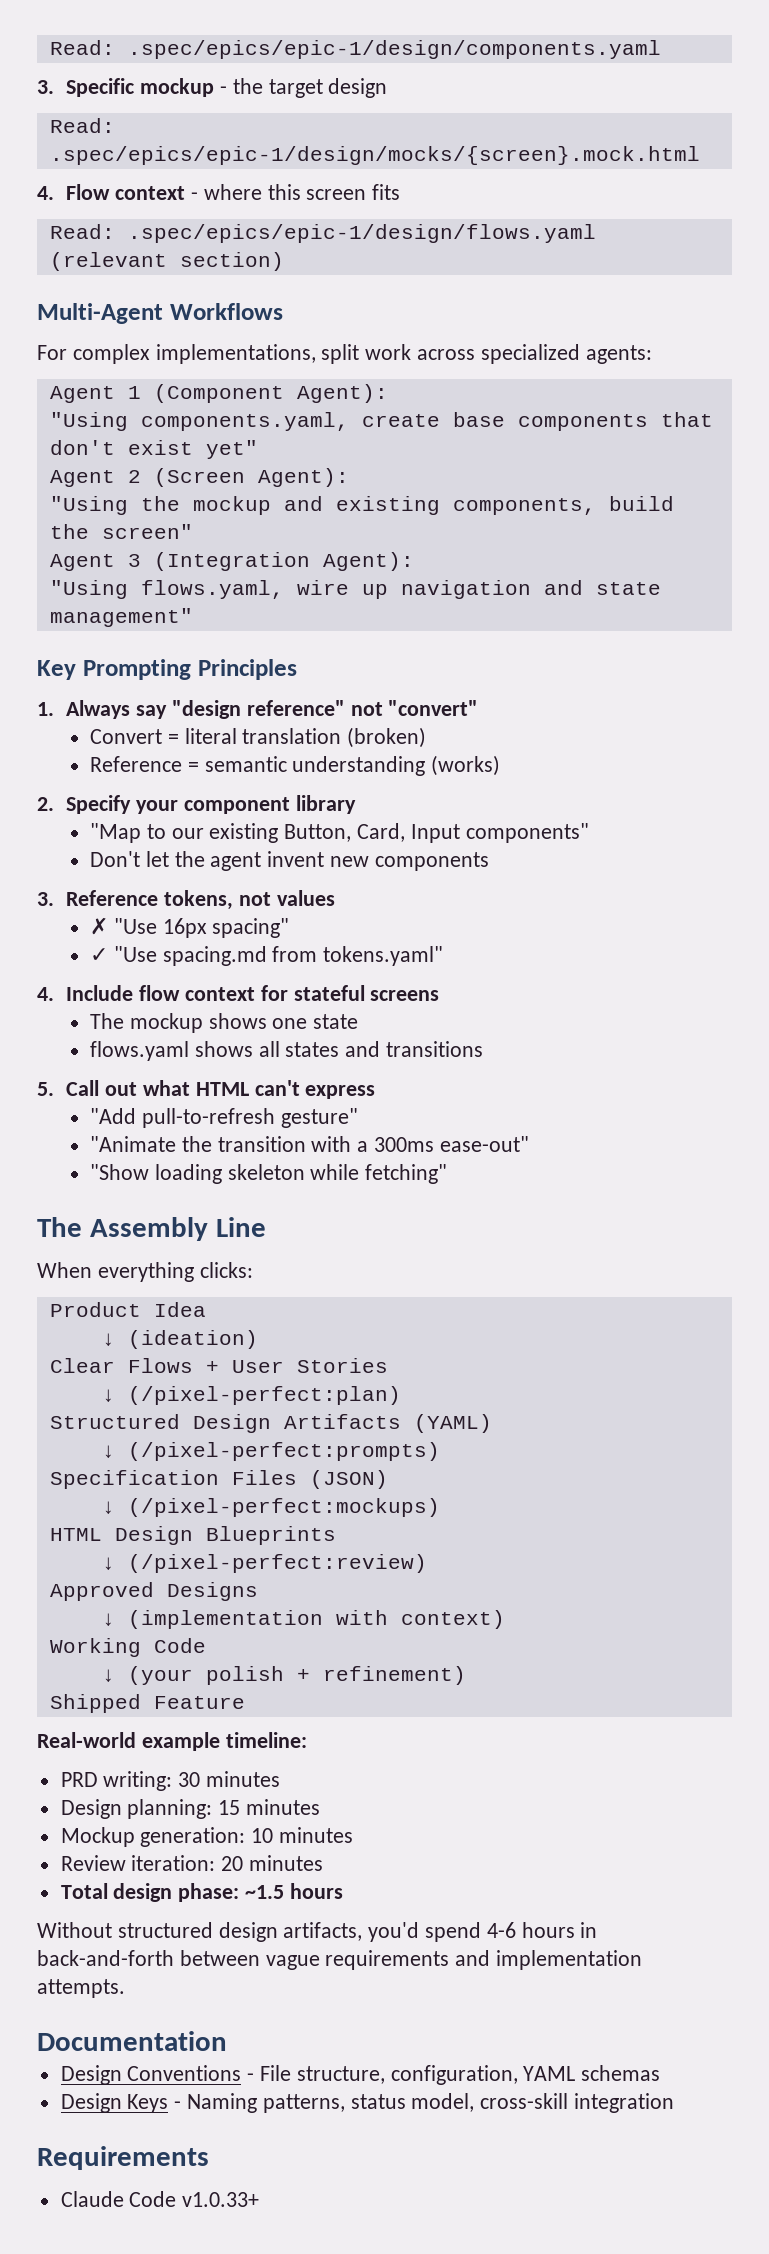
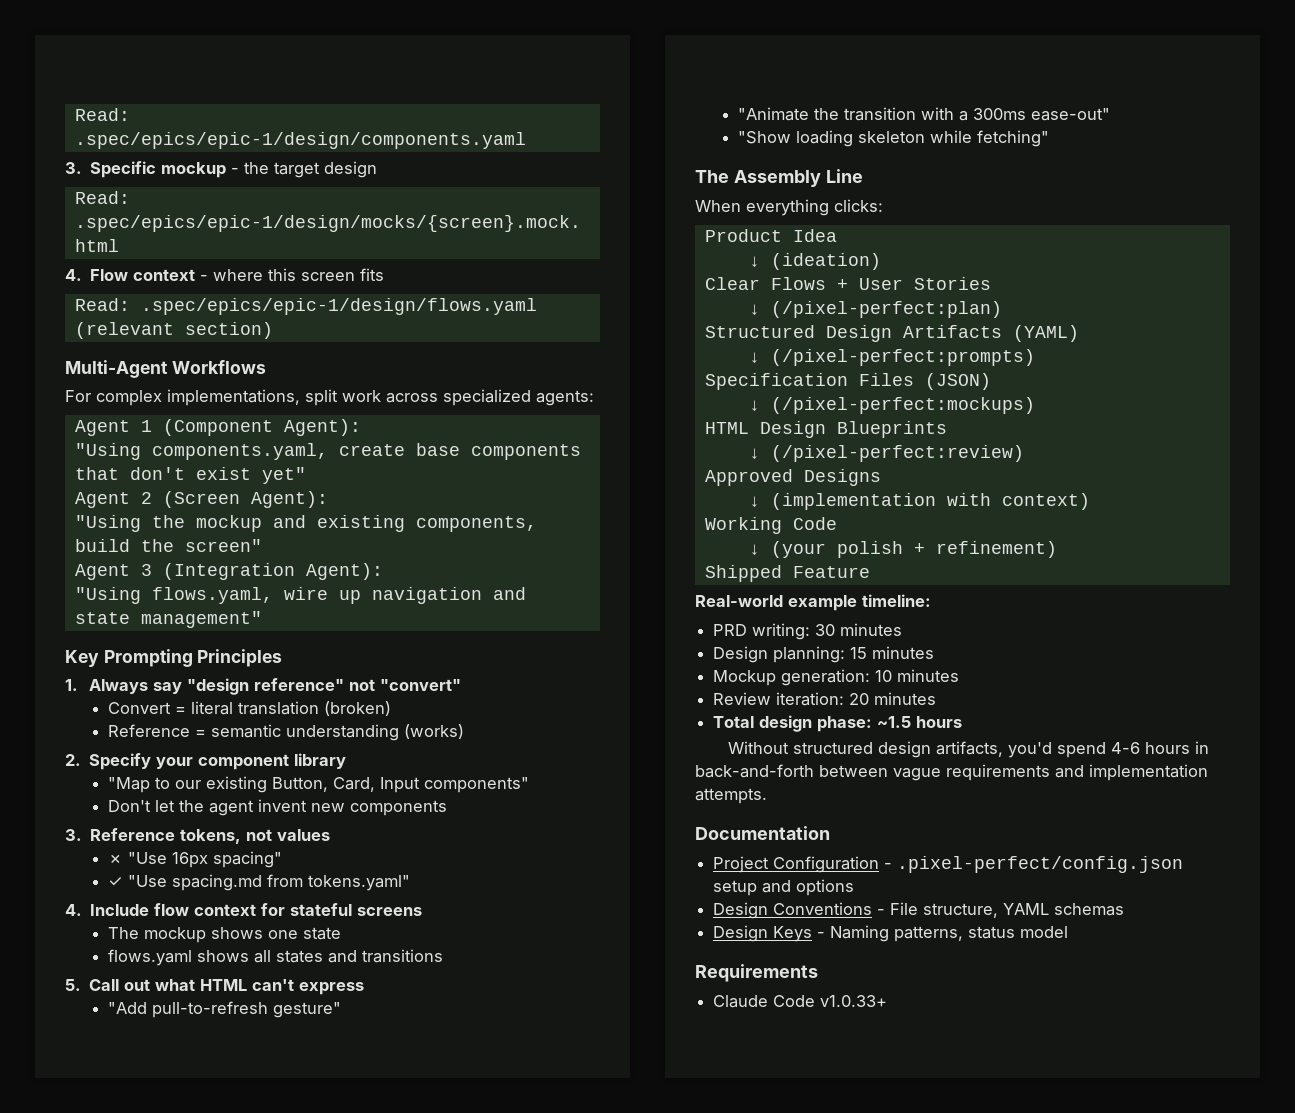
+ Project Configuration - .pixel-perfect/config.json setup and options
- Design Conventions - File structure, configuration, YAML schemas
+ Design Conventions - File structure, YAML schemas
- Design Keys - Naming patterns, status model, cross-skill integration
+ Design Keys - Naming patterns, status model

